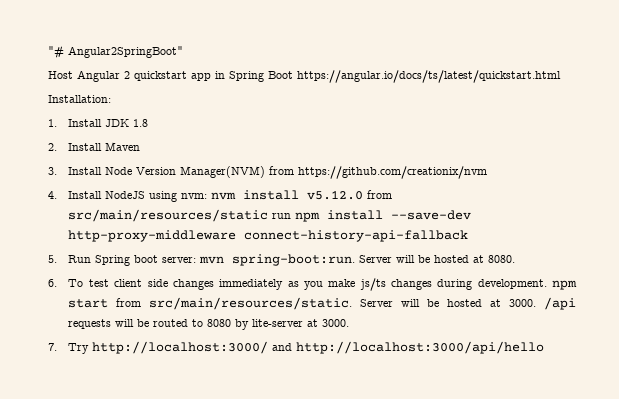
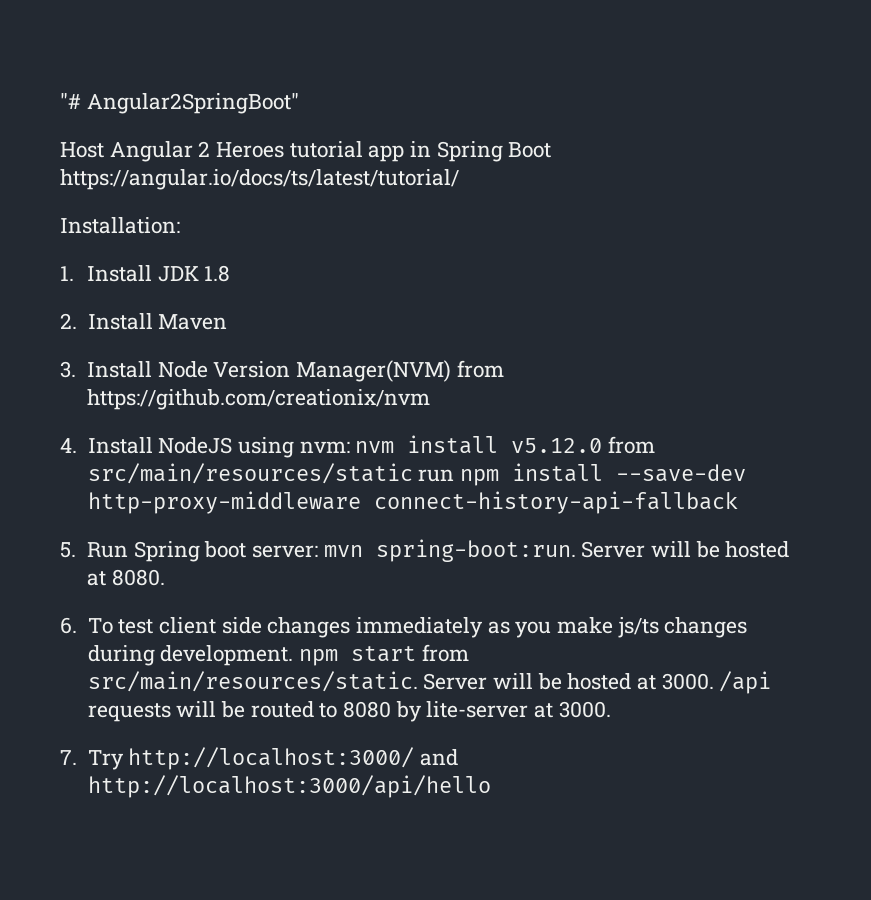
- Host Angular 2 quickstart app in Spring Boot https://angular.io/docs/ts/latest/quickstart.html
+ Host Angular 2 Heroes tutorial app in Spring Boot https://angular.io/docs/ts/latest/tutorial/

